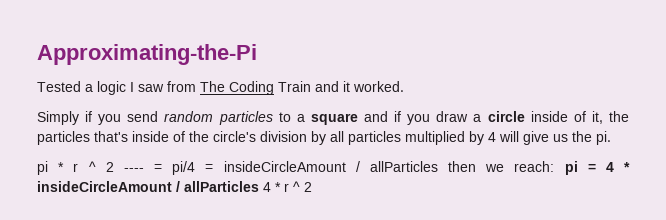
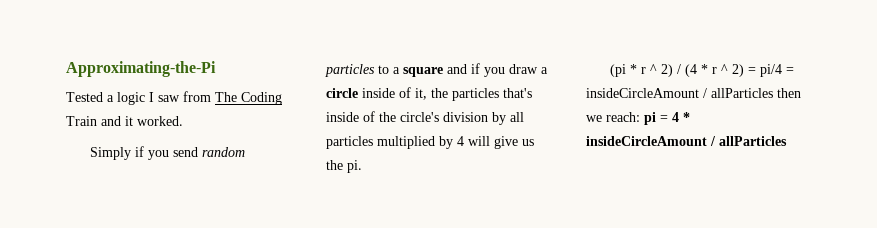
- pi * r ^ 2 ---- = pi/4 = insideCircleAmount / allParticles then we reach: pi = 4 * insideCircleAmount / allParticles 4 * r ^ 2
+ (pi * r ^ 2) / (4 * r ^ 2) = pi/4 = insideCircleAmount / allParticles then we reach: pi = 4 * insideCircleAmount / allParticles

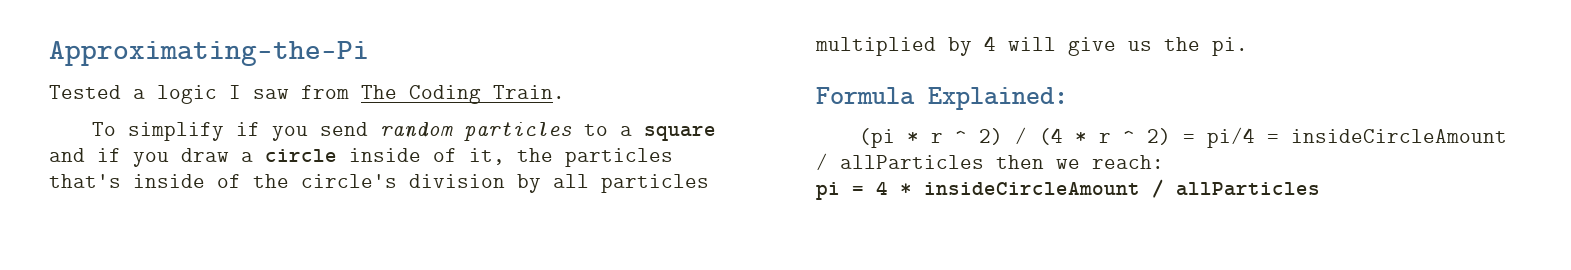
- Tested a logic I saw from The Coding Train and it worked.
- Simply if you send random particles to a square and if you draw a circle inside of it, the particles that's inside of the circle's division by all particles multiplied by 4 will give us the pi.
+ Tested a logic I saw from The Coding Train.
+ To simplify if you send random particles to a square and if you draw a circle inside of it, the particles that's inside of the circle's division by all particles multiplied by 4 will give us the pi.
+ Formula Explained:
- (pi * r ^ 2) / (4 * r ^ 2) = pi/4 = insideCircleAmount / allParticles then we reach: pi = 4 * insideCircleAmount / allParticles
+ (pi * r ^ 2) / (4 * r ^ 2) = pi/4 = insideCircleAmount / allParticles then we reach:
+ pi = 4 * insideCircleAmount / allParticles

